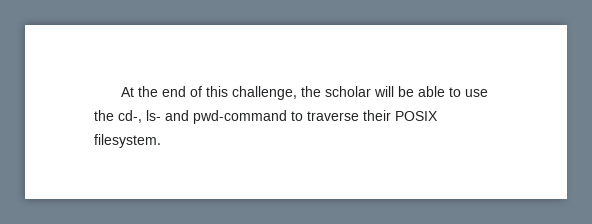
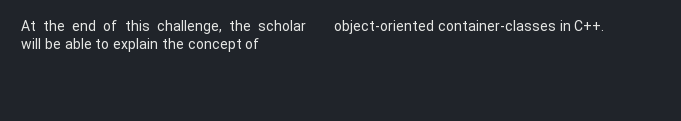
- At the end of this challenge, the scholar will be able to use the cd-, ls- and pwd-command to traverse their POSIX filesystem.
+ At the end of this challenge, the scholar will be able to explain the concept of object-oriented container-classes in C++.

